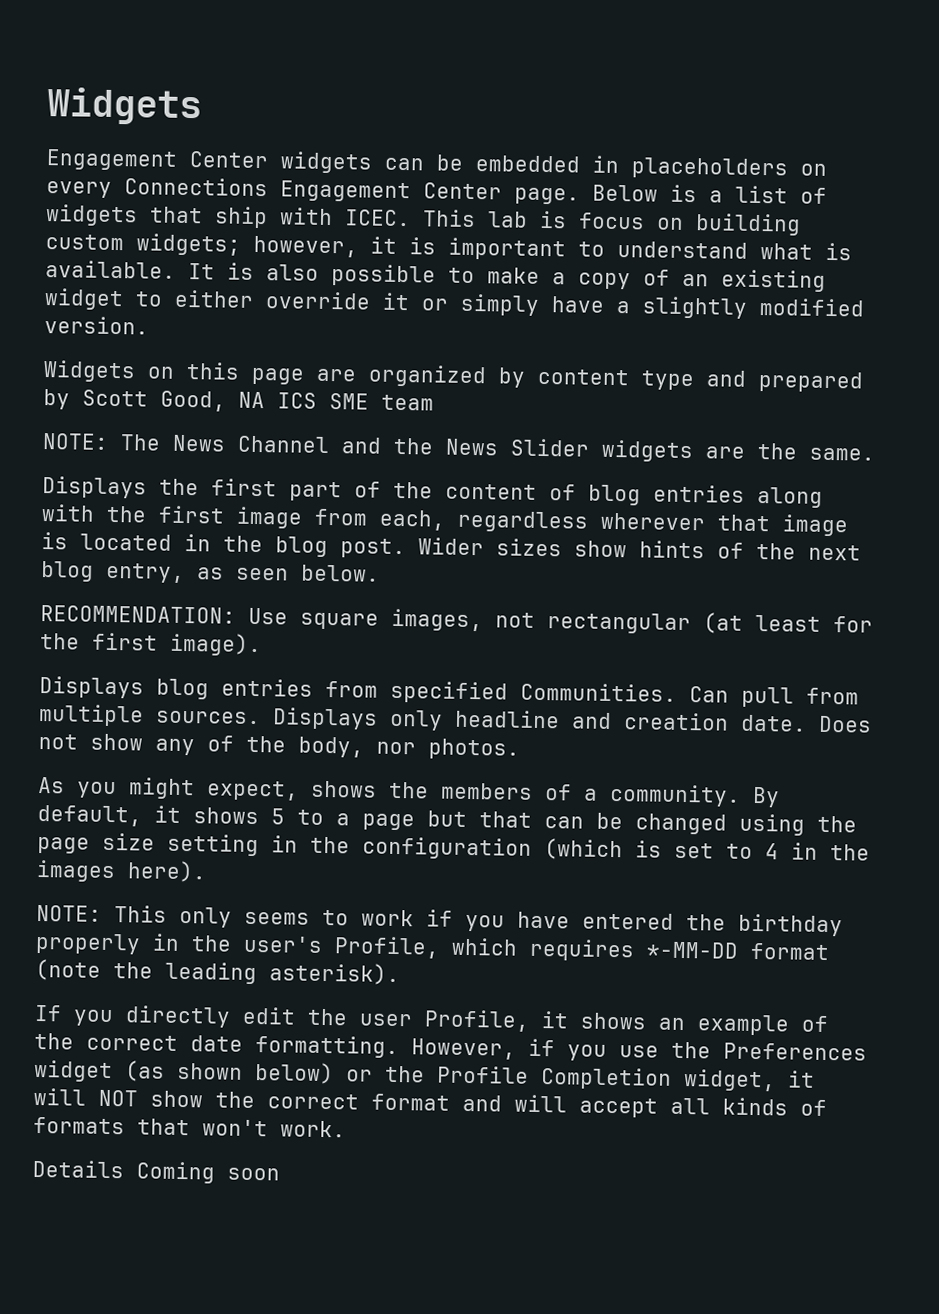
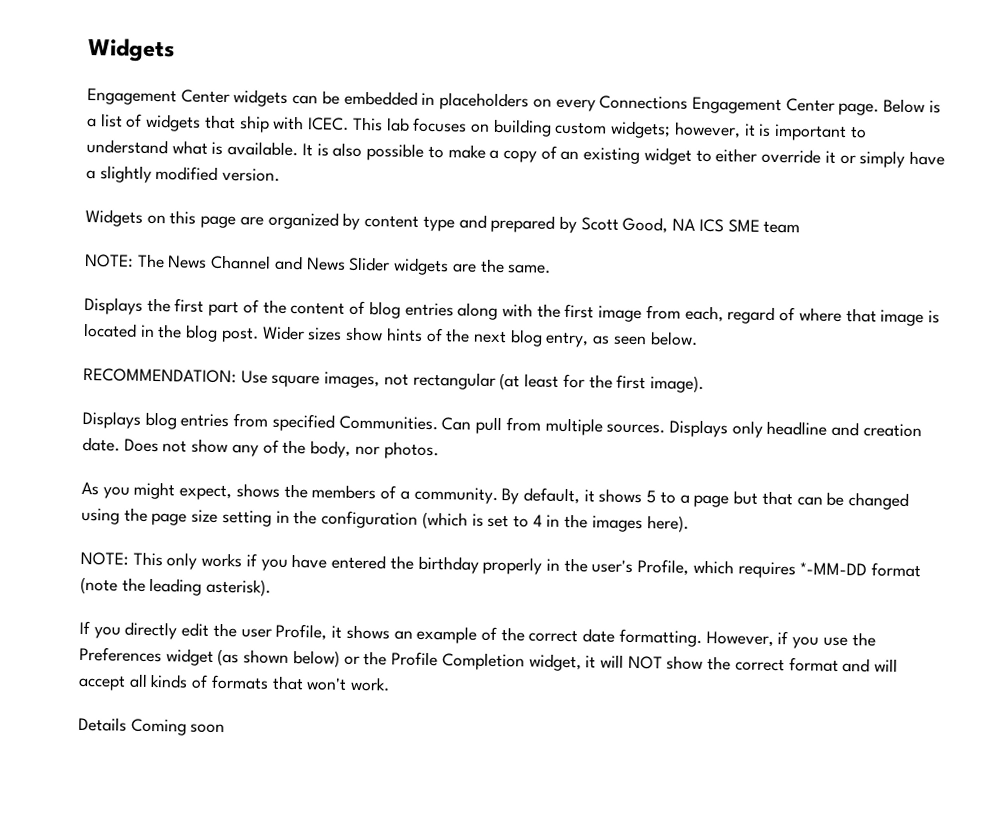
- This lab is focus on building custom widgets; however, it is important to understand what is available.
+ This lab focuses on building custom widgets; however, it is important to understand what is available.
- NOTE: The News Channel and the News Slider widgets are the same.
+ NOTE: The News Channel and News Slider widgets are the same.
- Displays the first part of the content of blog entries along with the first image from each, regardless wherever that image is located in the blog post.
+ Displays the first part of the content of blog entries along with the first image from each, regard of where that image is located in the blog post.
- NOTE: This only seems to work if you have entered the birthday properly in the user's Profile, which requires *-MM-DD format (note the leading asterisk).
+ NOTE: This only works if you have entered the birthday properly in the user's Profile, which requires *-MM-DD format (note the leading asterisk).

